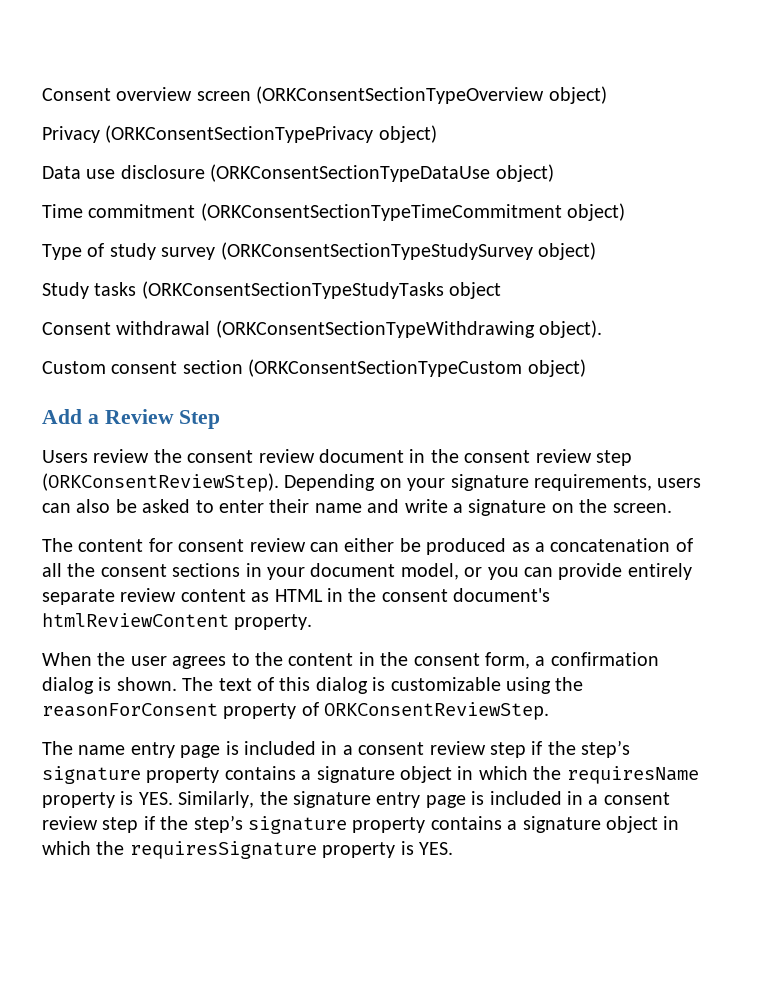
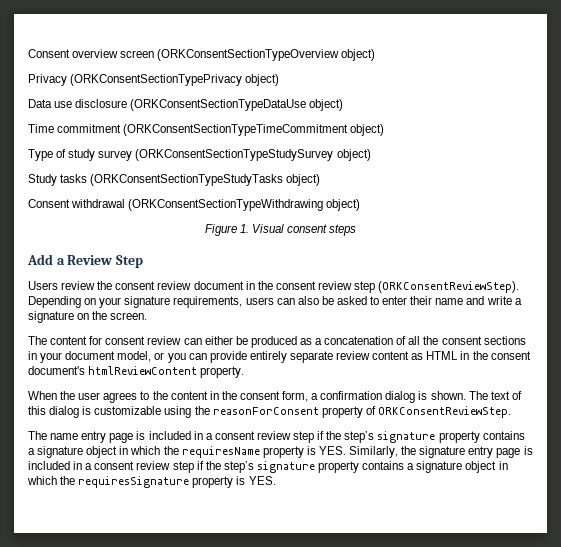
- Study tasks (ORKConsentSectionTypeStudyTasks object
+ Study tasks (ORKConsentSectionTypeStudyTasks object)
- Consent withdrawal (ORKConsentSectionTypeWithdrawing object).
- Custom consent section (ORKConsentSectionTypeCustom object)
+ Consent withdrawal (ORKConsentSectionTypeWithdrawing object)
+ Figure 1. Visual consent steps

